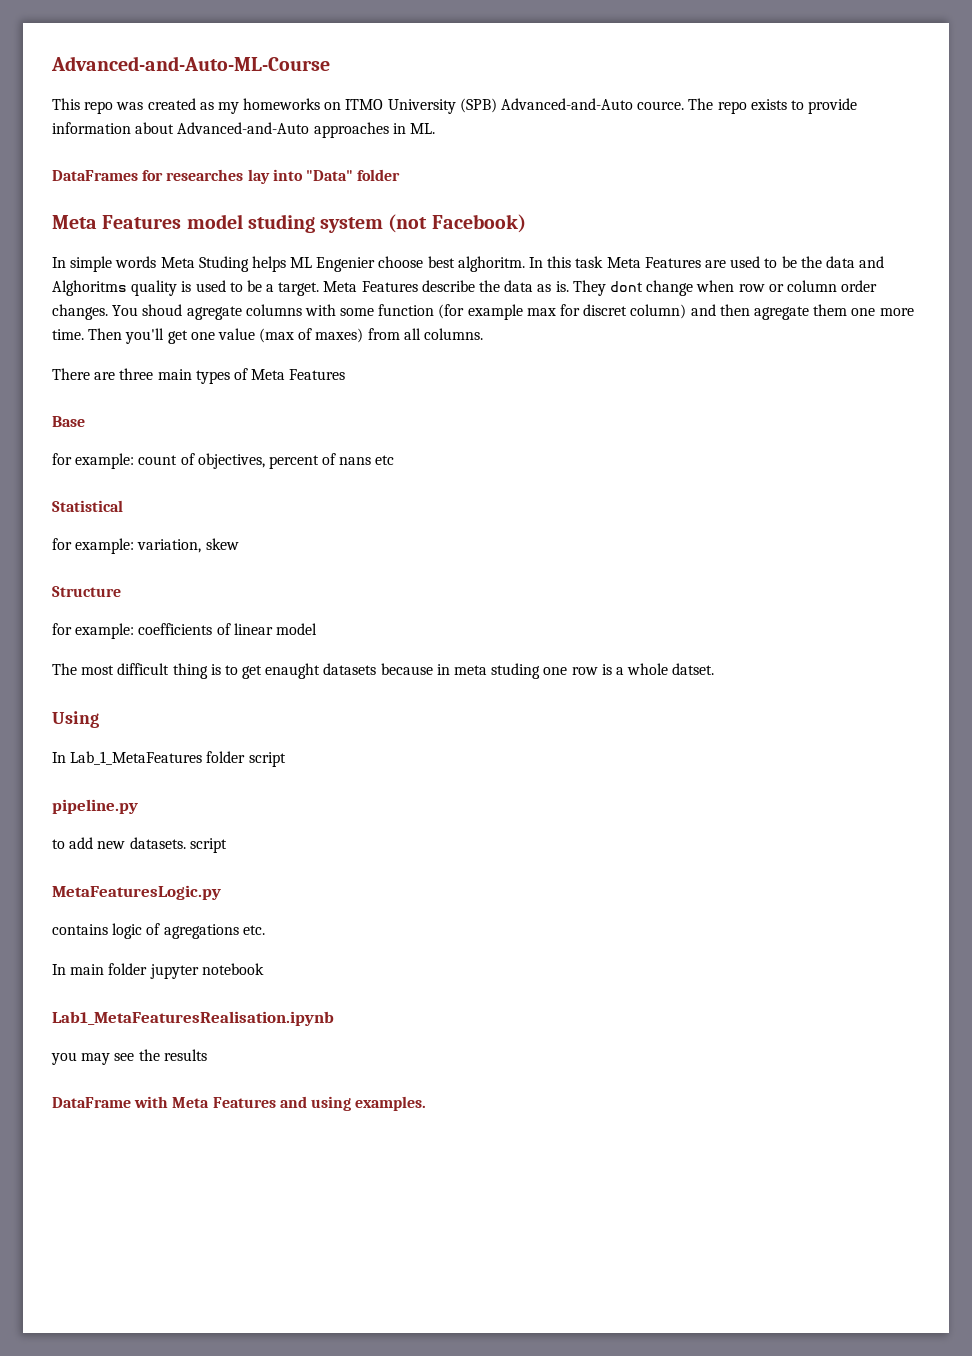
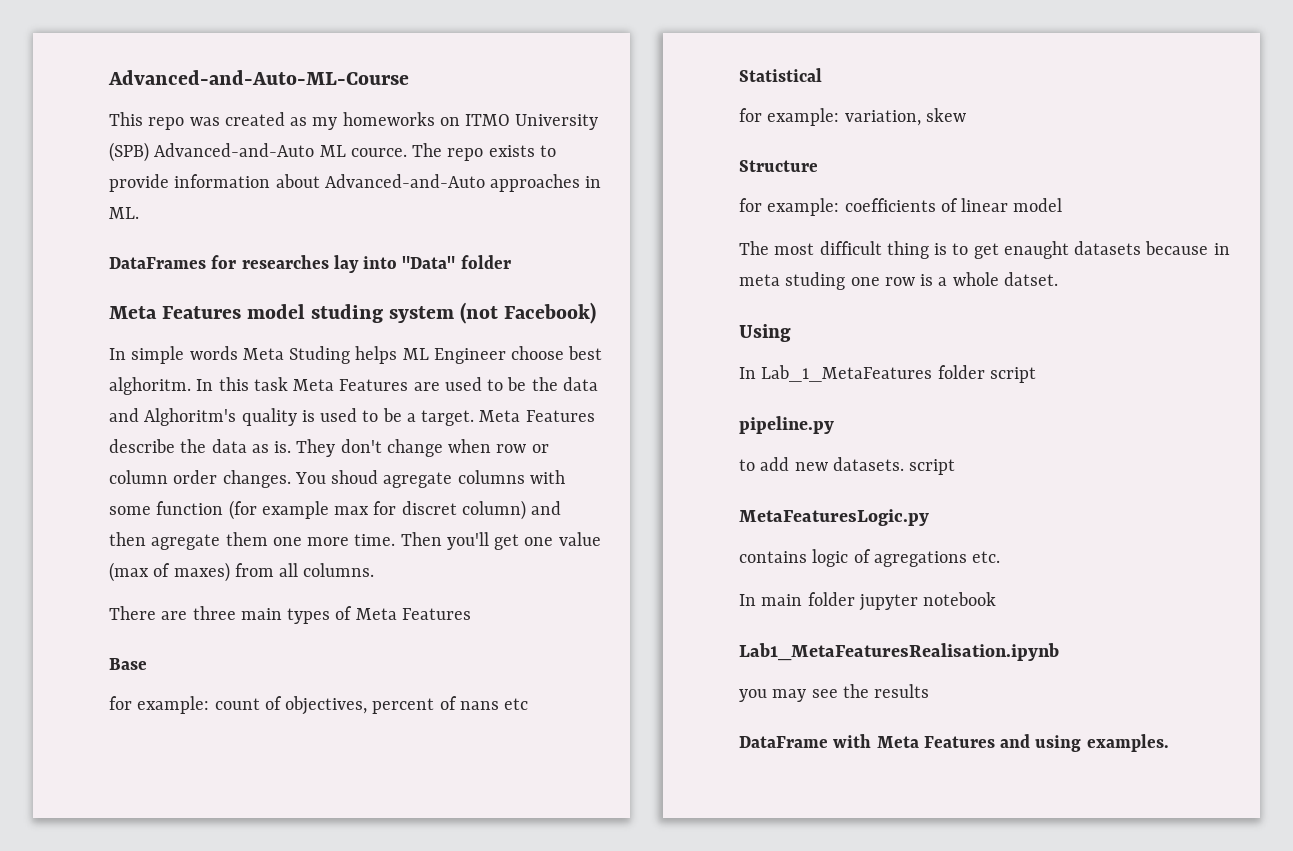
- This repo was created as my homeworks on ITMO University (SPB) Advanced-and-Auto cource.
+ This repo was created as my homeworks on ITMO University (SPB) Advanced-and-Auto ML cource.
- In simple words Meta Studing helps ML Engenier choose best alghoritm.
+ In simple words Meta Studing helps ML Engineer choose best alghoritm.
- In this task Meta Features are used to be the data and Alghoritms quality is used to be a target.
+ In this task Meta Features are used to be the data and Alghoritm's quality is used to be a target.
- They dont change when row or column order changes.
+ They don't change when row or column order changes.

